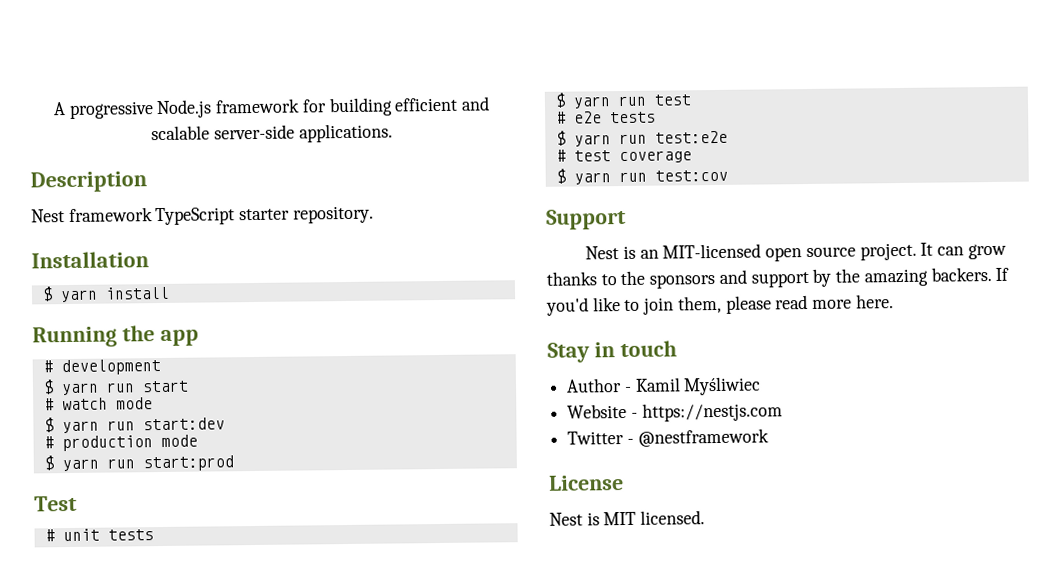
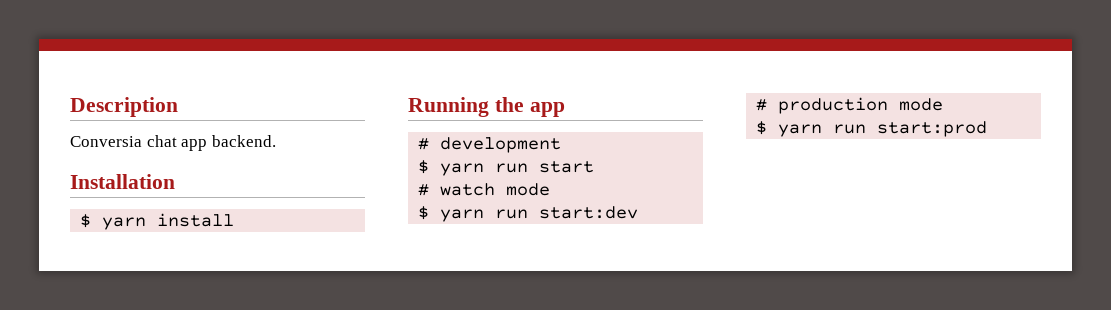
- A progressive Node.js framework for building efficient and scalable server-side applications.
  Description
- Nest framework TypeScript starter repository.
+ Conversia chat app backend.
- Test
- # unit tests
- $ yarn run test
- # e2e tests
- $ yarn run test:e2e
- # test coverage
- $ yarn run test:cov
- Support
- Nest is an MIT-licensed open source project. It can grow thanks to the sponsors and support by the amazing backers. If you'd like to join them, please read more here.
- Stay in touch
- Author - Kamil Myśliwiec
- Website - https://nestjs.com
- Twitter - @nestframework
- License
- Nest is MIT licensed.

